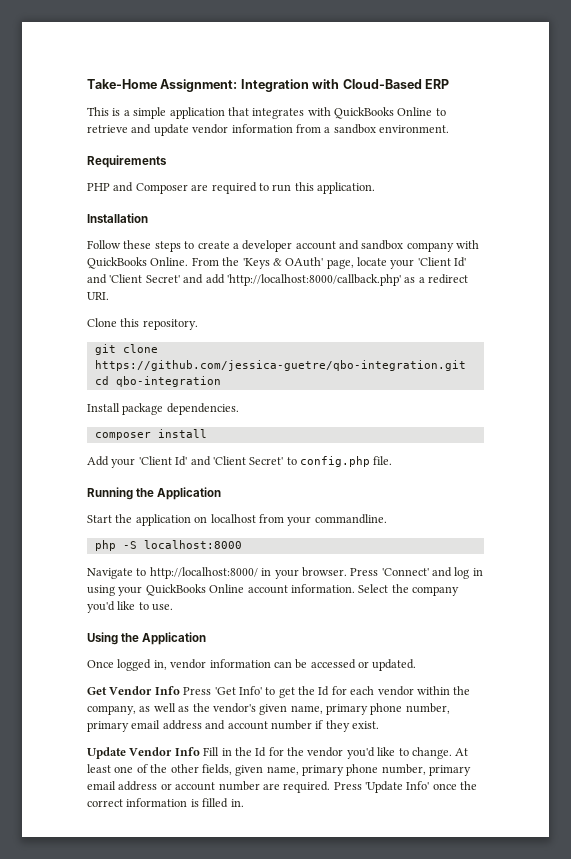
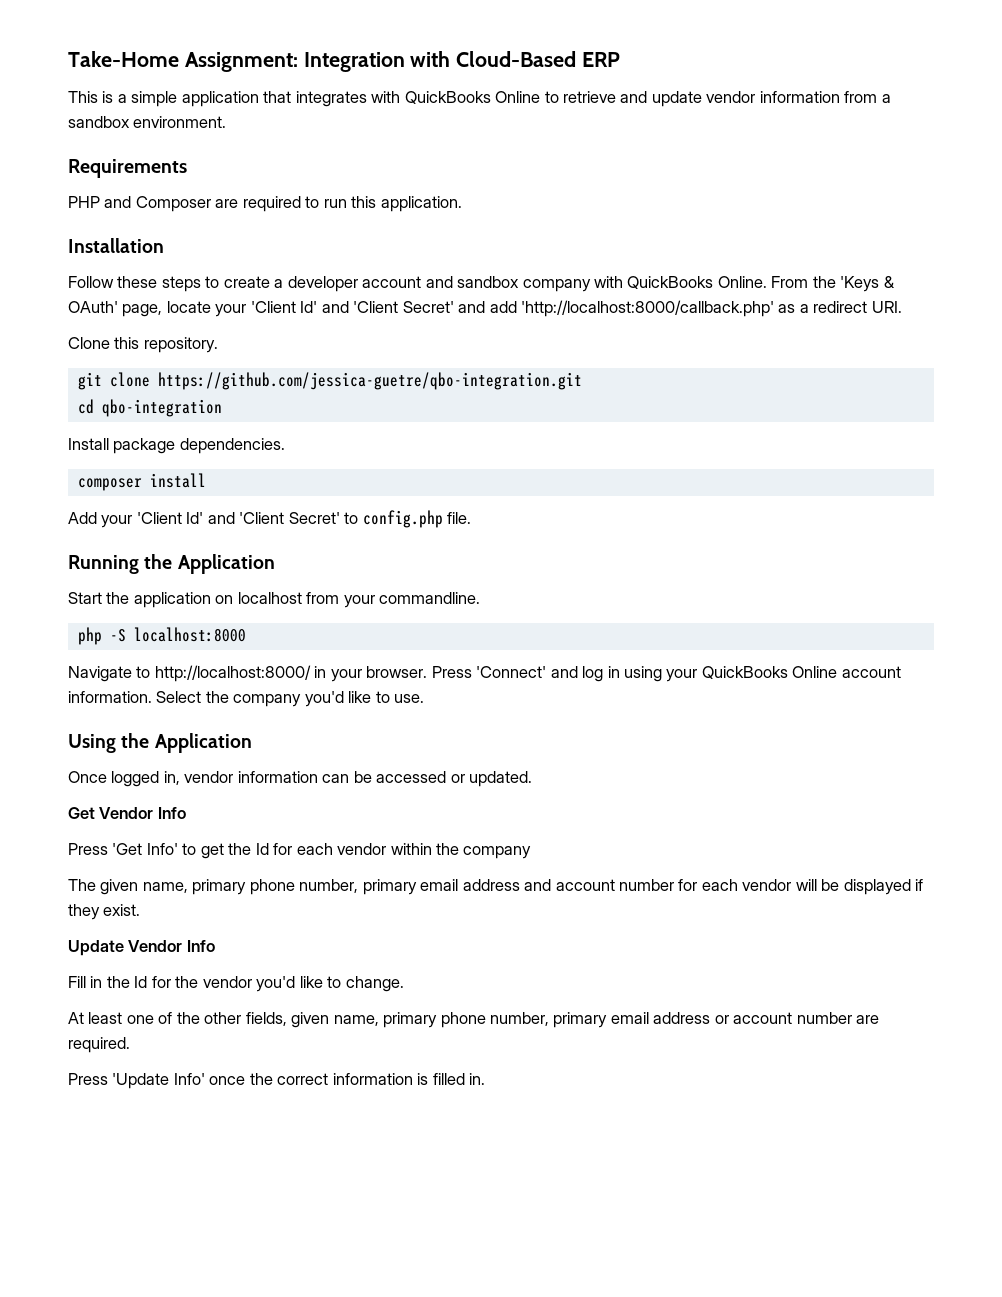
- Get Vendor Info Press 'Get Info' to get the Id for each vendor within the company, as well as the vendor's given name, primary phone number, primary email address and account number if they exist.
+ Get Vendor Info
+ Press 'Get Info' to get the Id for each vendor within the company
+ The given name, primary phone number, primary email address and account number for each vendor will be displayed if they exist.
- Update Vendor Info Fill in the Id for the vendor you'd like to change. At least one of the other fields, given name, primary phone number, primary email address or account number are required. Press 'Update Info' once the correct information is filled in.
+ Update Vendor Info
+ Fill in the Id for the vendor you'd like to change.
+ At least one of the other fields, given name, primary phone number, primary email address or account number are required.
+ Press 'Update Info' once the correct information is filled in.

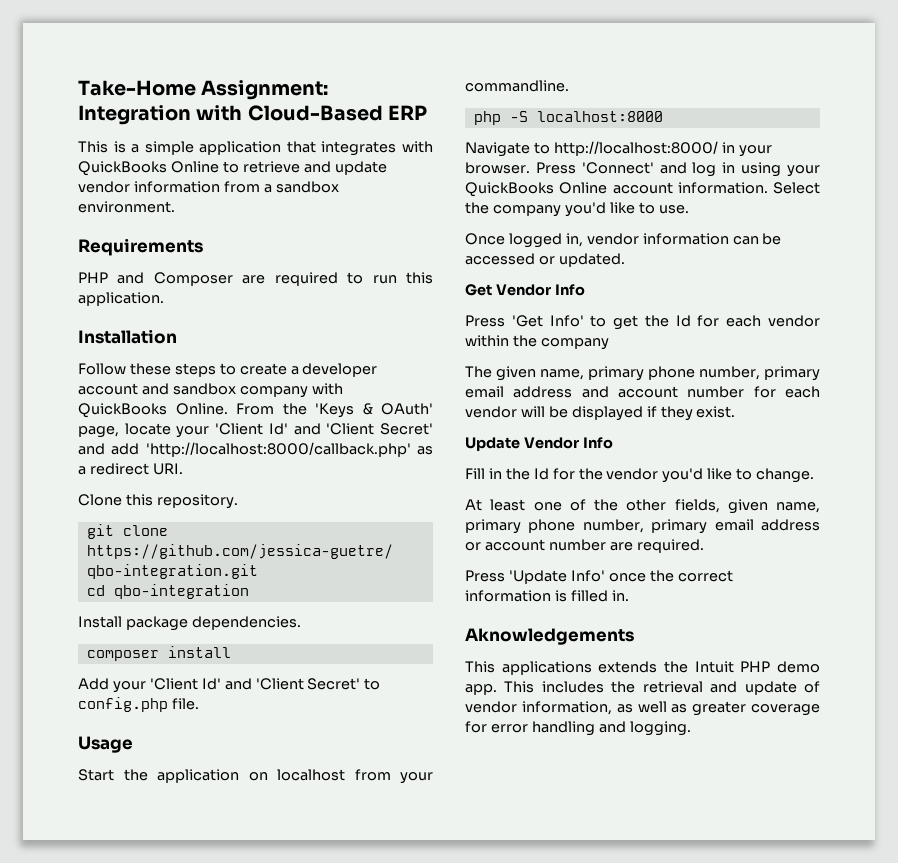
- Running the Application
+ Usage
- Using the Application
+ Aknowledgements
+ This applications extends the Intuit PHP demo app. This includes the retrieval and update of vendor information, as well as greater coverage for error handling and logging.

